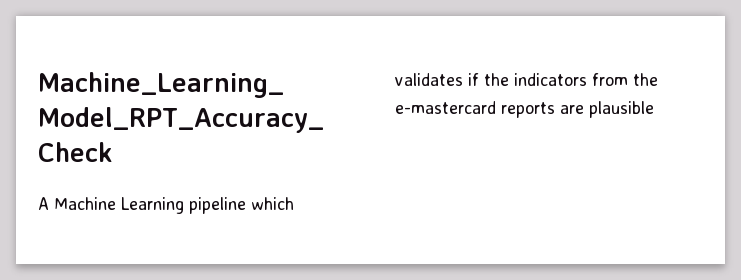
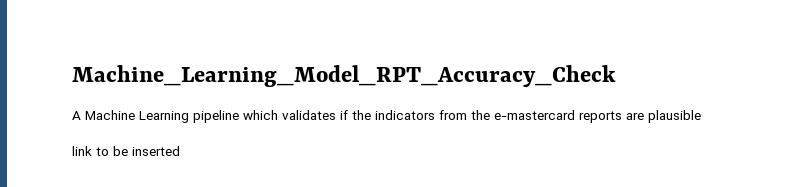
+ link to be inserted

